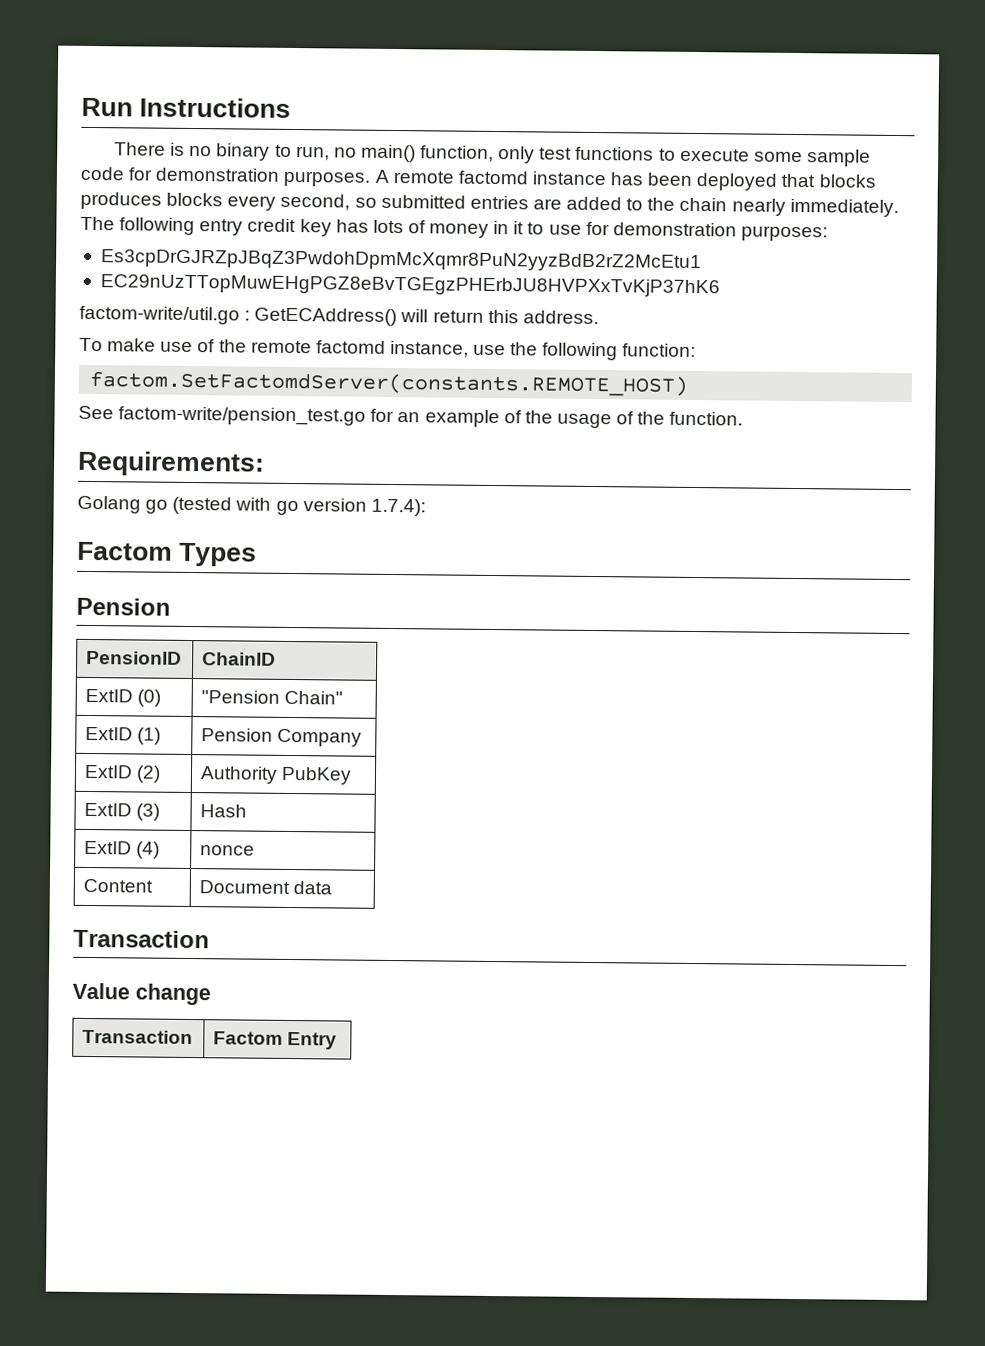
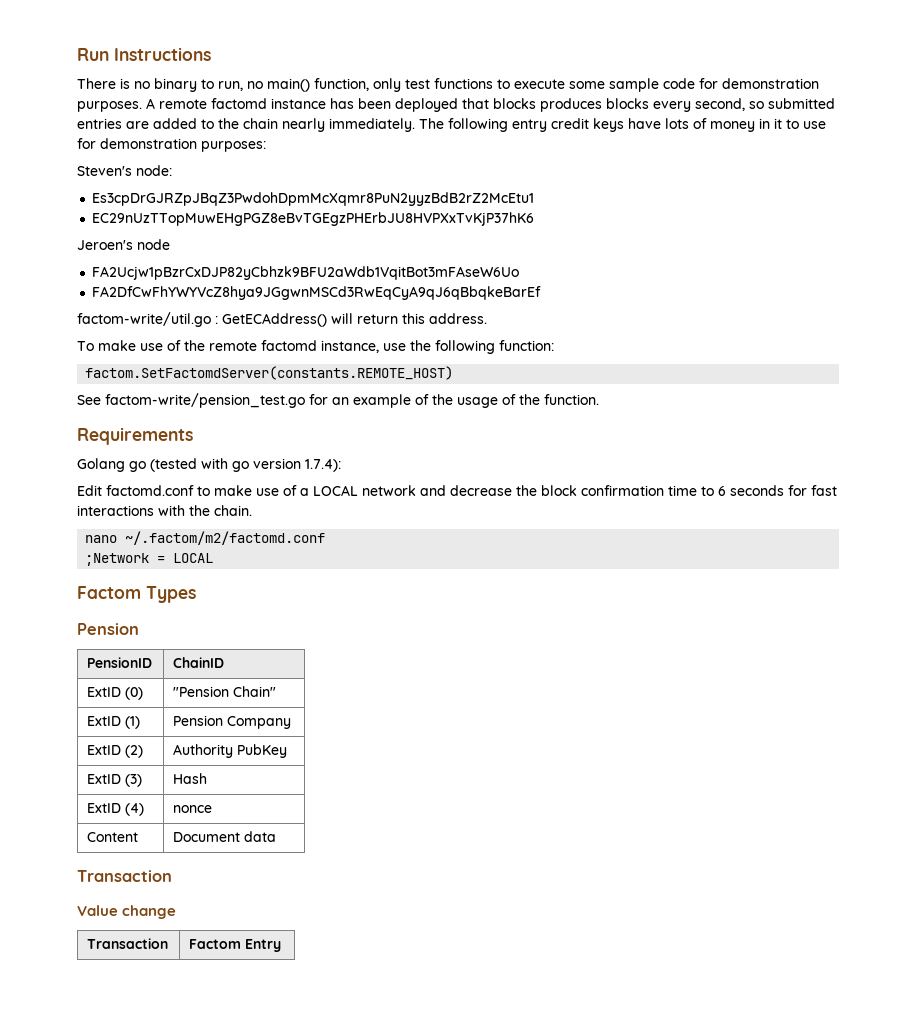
- The following entry credit key has lots of money in it to use for demonstration purposes:
+ The following entry credit keys have lots of money in it to use for demonstration purposes:
+ Steven's node:
+ Jeroen's node
+ FA2Ucjw1pBzrCxDJP82yCbhzk9BFU2aWdb1VqitBot3mFAseW6Uo
+ FA2DfCwFhYWYVcZ8hya9JGgwnMSCd3RwEqCyA9qJ6qBbqkeBarEf
- Requirements:
+ Requirements
+ Edit factomd.conf to make use of a LOCAL network and decrease the block confirmation time to 6 seconds for fast interactions with the chain.
+ nano ~/.factom/m2/factomd.conf
+ ;Network = LOCAL

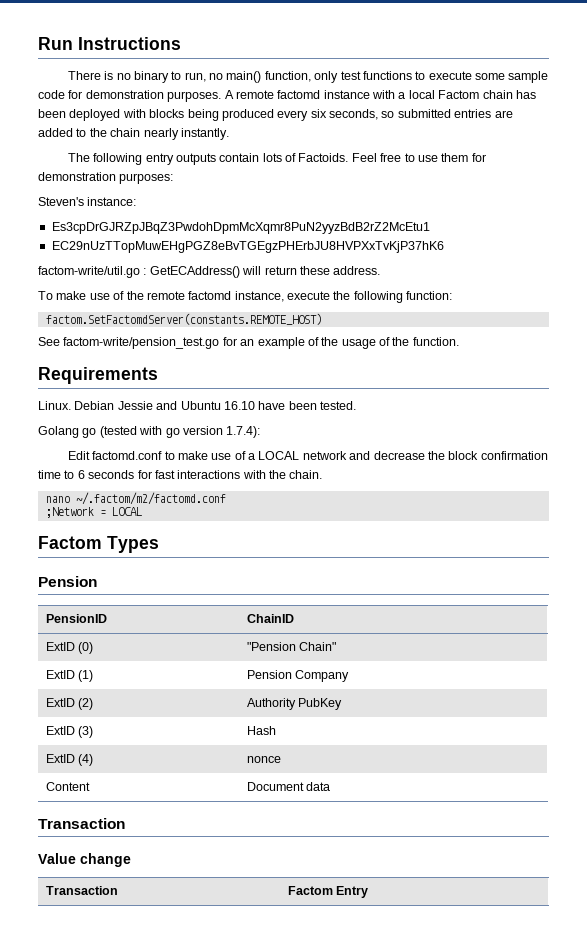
- A remote factomd instance has been deployed that blocks produces blocks every second, so submitted entries are added to the chain nearly immediately. The following entry credit keys have lots of money in it to use for demonstration purposes:
+ A remote factomd instance with a local Factom chain has been deployed with blocks being produced every six seconds, so submitted entries are added to the chain nearly instantly.
+ The following entry outputs contain lots of Factoids. Feel free to use them for demonstration purposes:
- Steven's node:
+ Steven's instance:
- Jeroen's node
- FA2Ucjw1pBzrCxDJP82yCbhzk9BFU2aWdb1VqitBot3mFAseW6Uo
- FA2DfCwFhYWYVcZ8hya9JGgwnMSCd3RwEqCyA9qJ6qBbqkeBarEf
- factom-write/util.go : GetECAddress() will return this address.
+ factom-write/util.go : GetECAddress() will return these address.
- To make use of the remote factomd instance, use the following function:
+ To make use of the remote factomd instance, execute the following function:
+ Linux. Debian Jessie and Ubuntu 16.10 have been tested.

